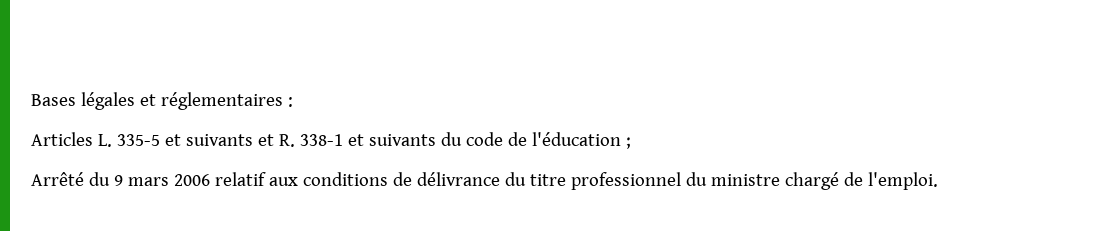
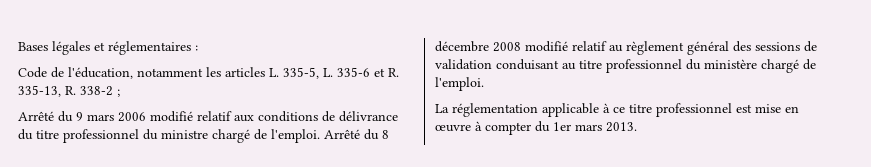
- Articles L. 335-5 et suivants et R. 338-1 et suivants du code de l'éducation ;
+ Code de l'éducation, notamment les articles L. 335-5, L. 335-6 et R. 335-13, R. 338-2 ;
- Arrêté du 9 mars 2006 relatif aux conditions de délivrance du titre professionnel du ministre chargé de l'emploi.
+ Arrêté du 9 mars 2006 modifié relatif aux conditions de délivrance du titre professionnel du ministre chargé de l'emploi.
+ Arrêté du 8 décembre 2008 modifié relatif au règlement général des sessions de validation conduisant au titre professionnel du ministère chargé de l'emploi.
+ La réglementation applicable à ce titre professionnel est mise en œuvre à compter du 1er mars 2013.

